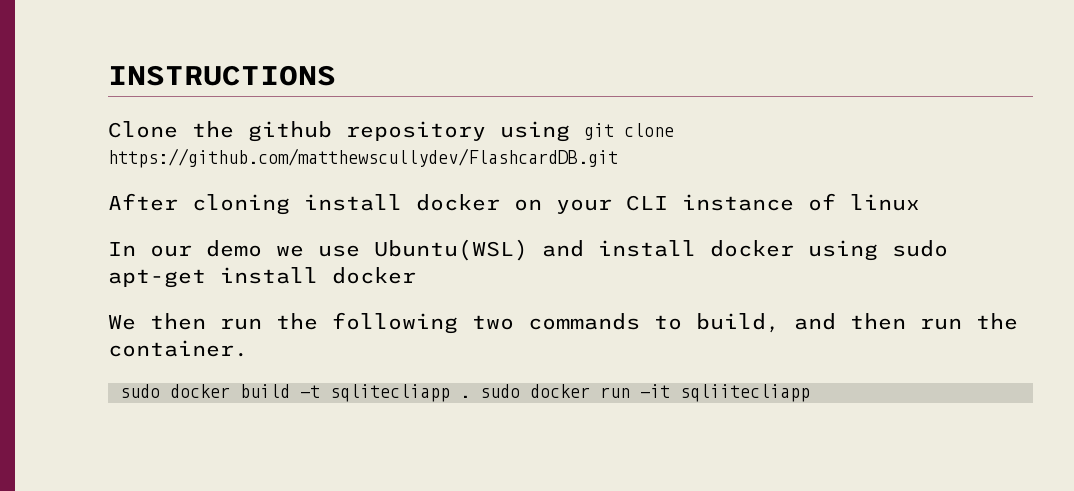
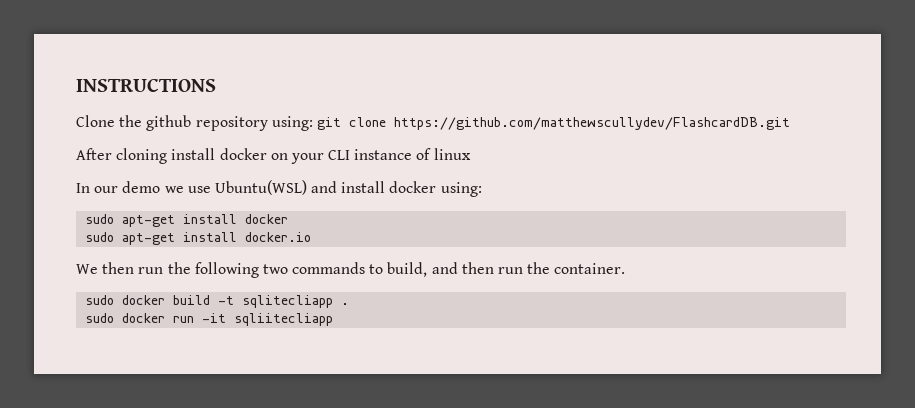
- Clone the github repository using git clone https://github.com/matthewscullydev/FlashcardDB.git
+ Clone the github repository using: git clone https://github.com/matthewscullydev/FlashcardDB.git
- In our demo we use Ubuntu(WSL) and install docker using sudo apt-get install docker
+ In our demo we use Ubuntu(WSL) and install docker using:
+ sudo apt-get install docker
+ sudo apt-get install docker.io
- sudo docker build -t sqlitecliapp . sudo docker run -it sqliitecliapp
+ sudo docker build -t sqlitecliapp .
+ sudo docker run -it sqliitecliapp

